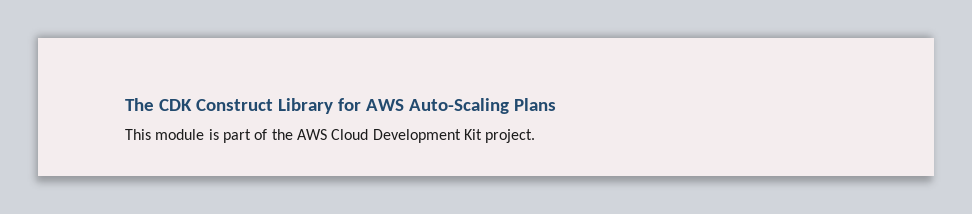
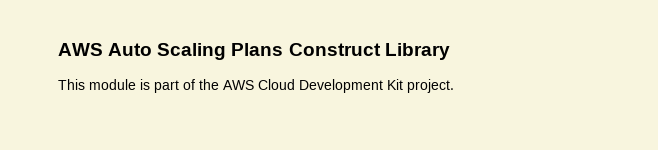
- The CDK Construct Library for AWS Auto-Scaling Plans
+ AWS Auto Scaling Plans Construct Library

